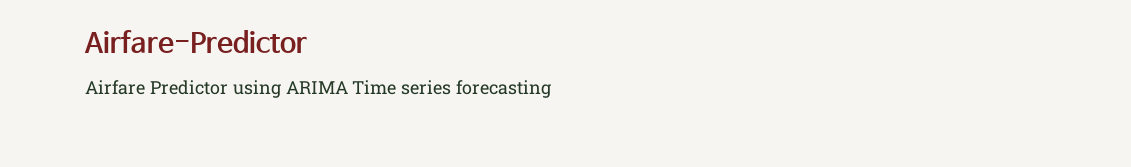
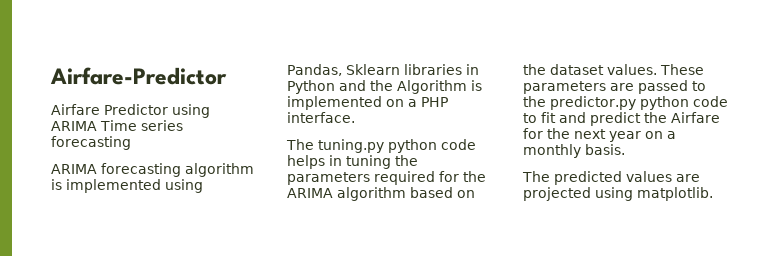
+ ARIMA forecasting algorithm is implemented using Pandas, Sklearn libraries in Python and the Algorithm is implemented on a PHP interface.
+ The tuning.py python code helps in tuning the parameters required for the ARIMA algorithm based on the dataset values. These parameters are passed to the predictor.py python code to fit and predict the Airfare for the next year on a monthly basis.
+ The predicted values are projected using matplotlib.

